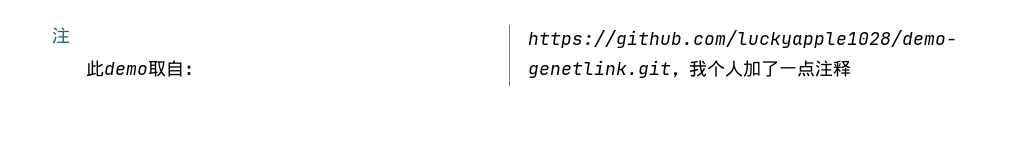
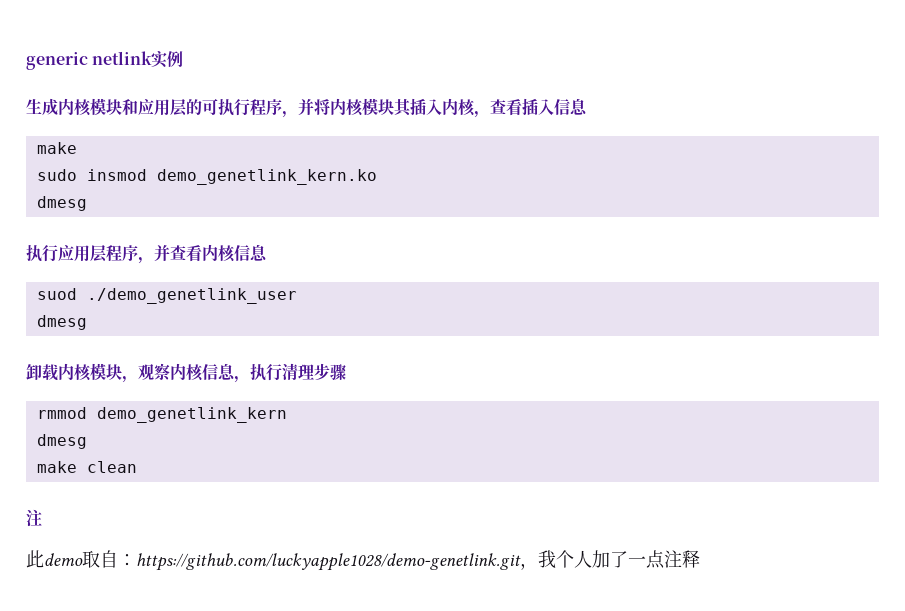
+ generic netlink实例
+ 生成内核模块和应用层的可执行程序，并将内核模块其插入内核，查看插入信息
+ make
+ sudo insmod demo_genetlink_kern.ko
+ dmesg
+ 执行应用层程序，并查看内核信息
+ suod ./demo_genetlink_user
+ dmesg
+ 卸载内核模块，观察内核信息，执行清理步骤
+ rmmod demo_genetlink_kern
+ dmesg
+ make clean

